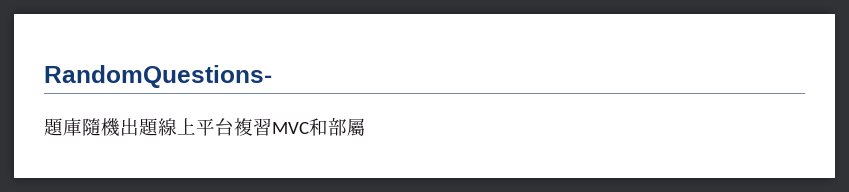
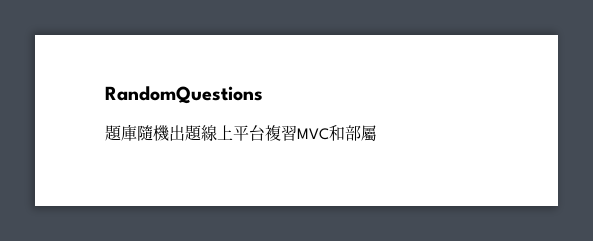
- RandomQuestions-
+ RandomQuestions

